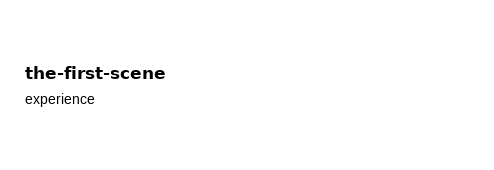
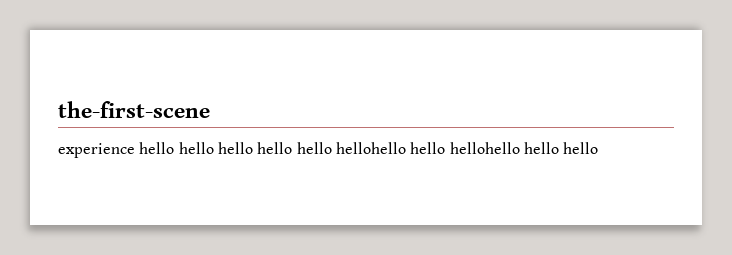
- experience
+ experience hello hello hello hello hello hellohello hello hellohello hello hello

